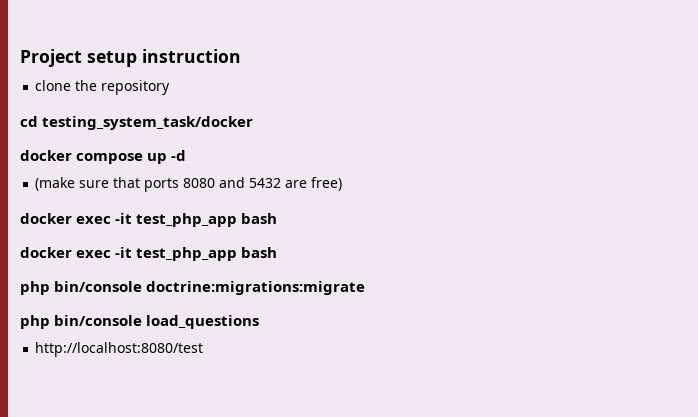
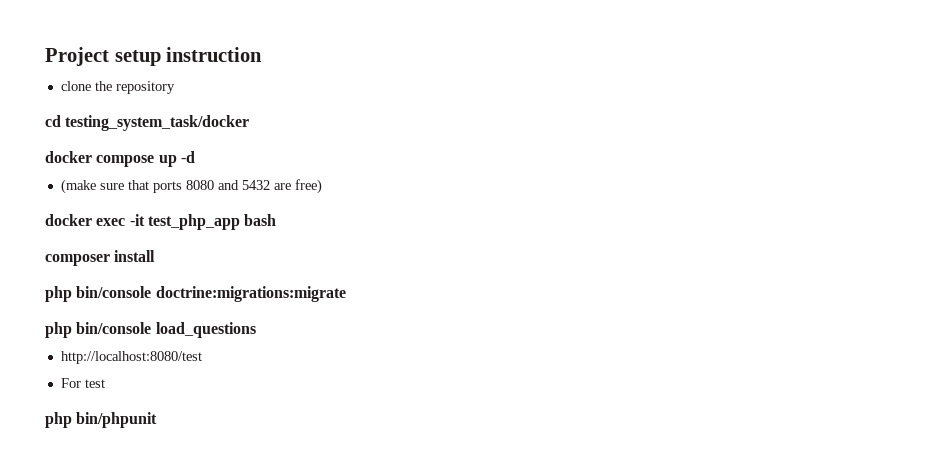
  (make sure that ports 8080 and 5432 are free)
  docker exec -it test_php_app bash
- docker exec -it test_php_app bash
+ composer install
+ For test
+ php bin/phpunit

